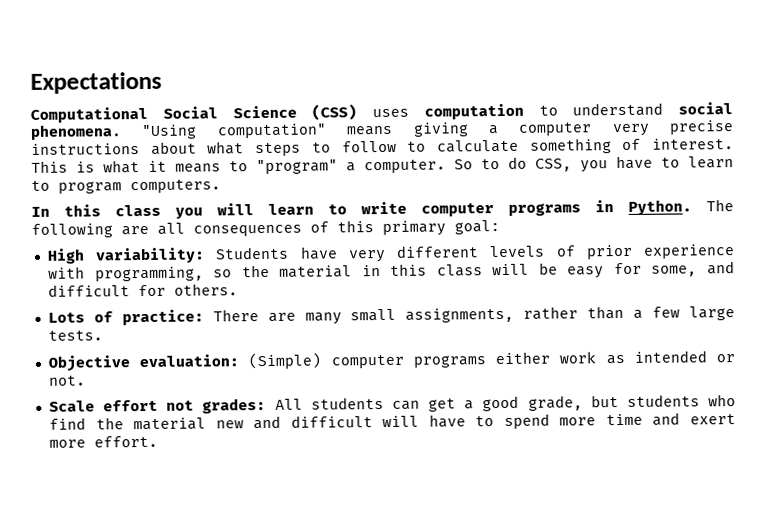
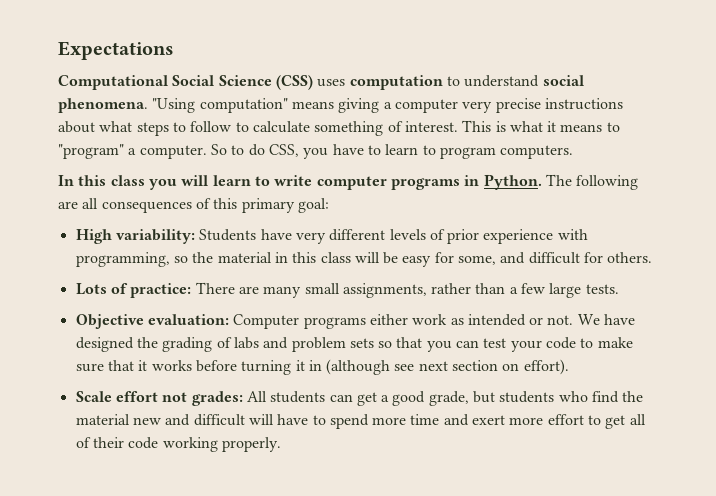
- Objective evaluation: (Simple) computer programs either work as intended or not.
+ Objective evaluation: Computer programs either work as intended or not. We have designed the grading of labs and problem sets so that you can test your code to make sure that it works before turning it in (although see next section on effort).
- Scale effort not grades: All students can get a good grade, but students who find the material new and difficult will have to spend more time and exert more effort.
+ Scale effort not grades: All students can get a good grade, but students who find the material new and difficult will have to spend more time and exert more effort to get all of their code working properly.

